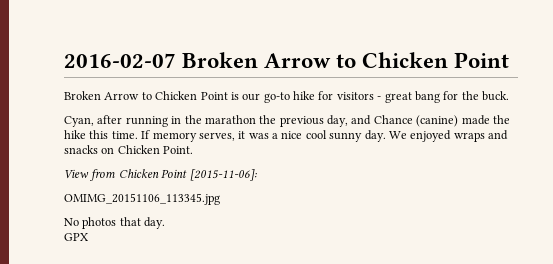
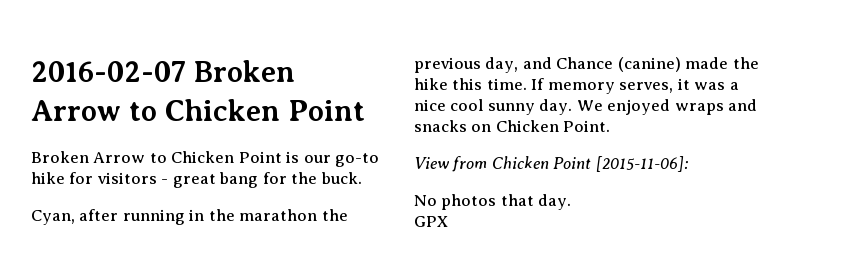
- OMIMG_20151106_113345.jpg

